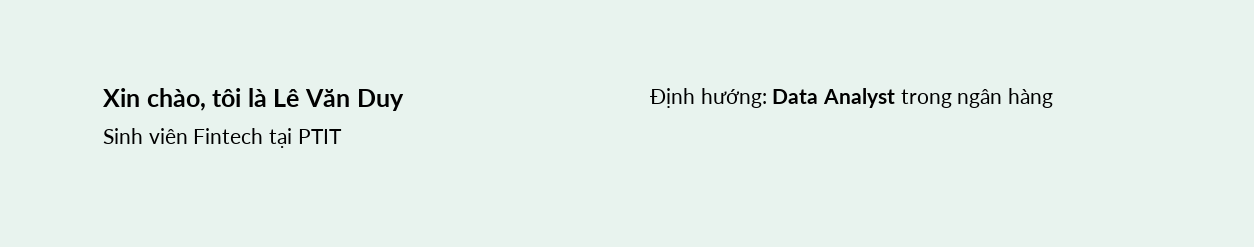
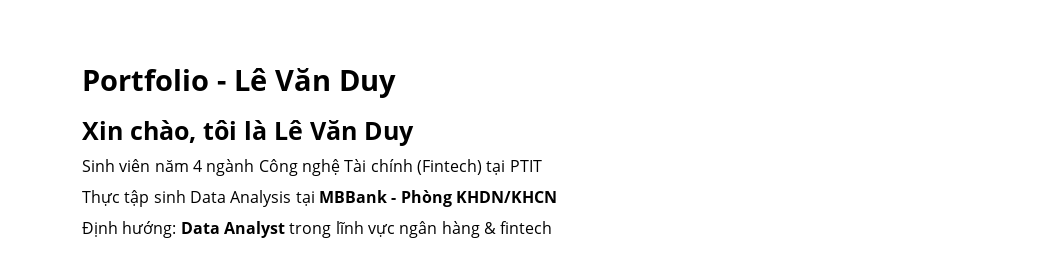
+ Portfolio - Lê Văn Duy
- Sinh viên Fintech tại PTIT
+ Sinh viên năm 4 ngành Công nghệ Tài chính (Fintech) tại PTIT
+ Thực tập sinh Data Analysis tại MBBank - Phòng KHDN/KHCN
- Định hướng: Data Analyst trong ngân hàng
+ Định hướng: Data Analyst trong lĩnh vực ngân hàng & fintech

